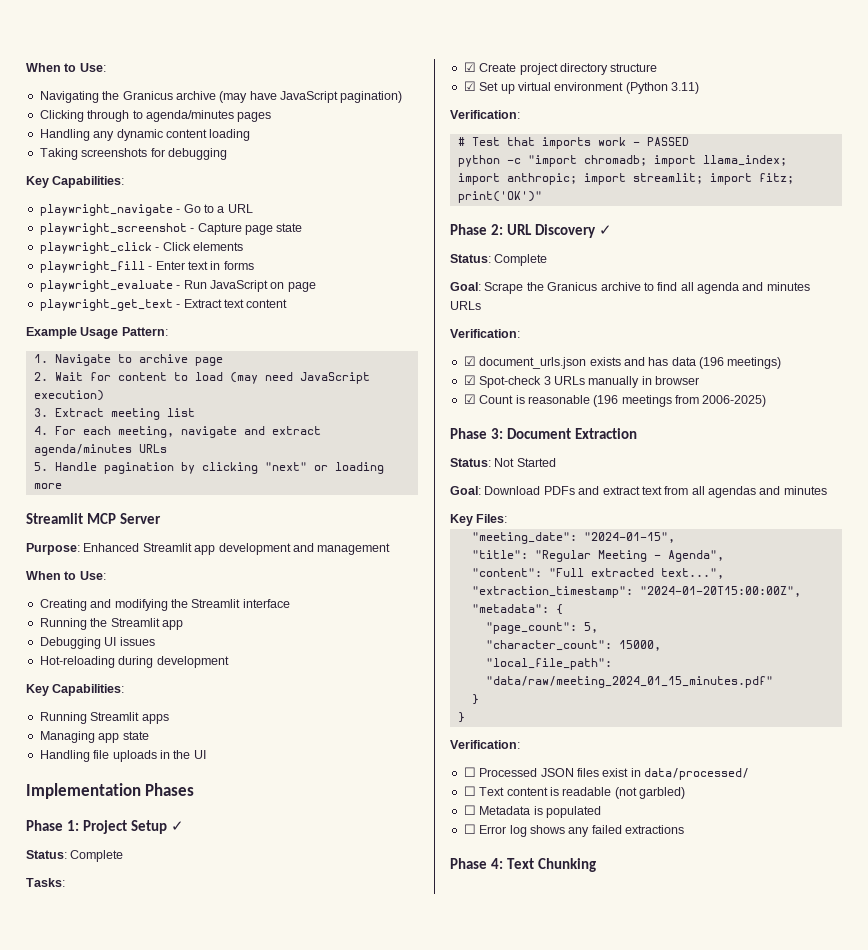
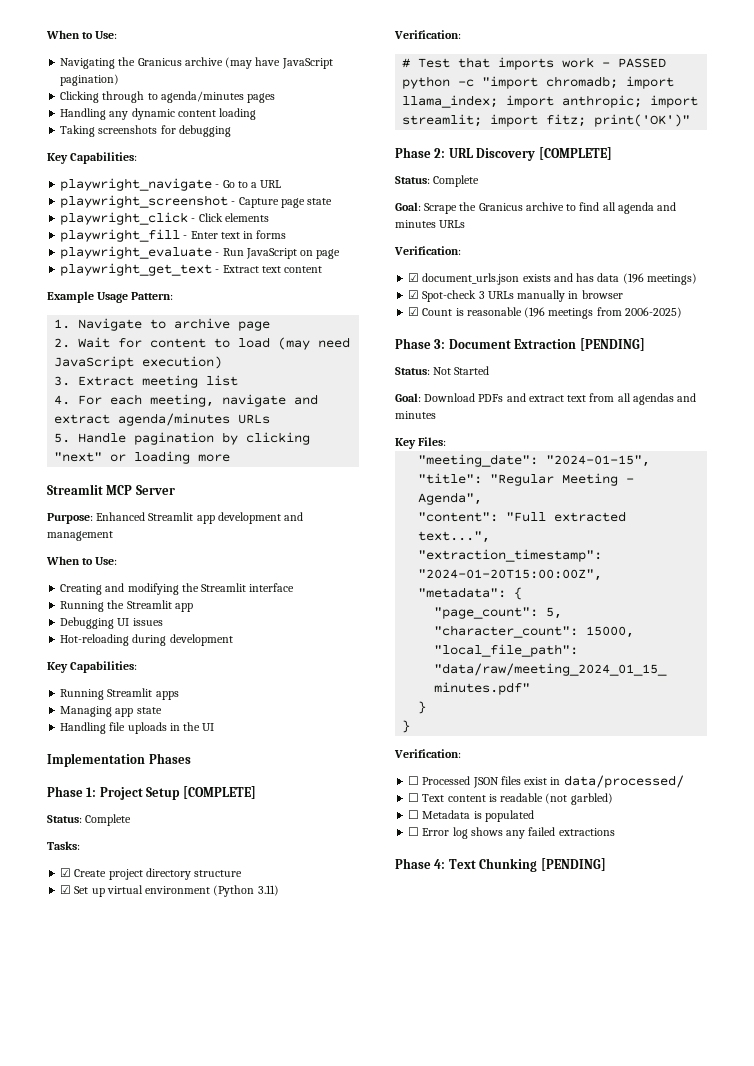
- Phase 1: Project Setup ✓
+ Phase 1: Project Setup [COMPLETE]
- Phase 2: URL Discovery ✓
+ Phase 2: URL Discovery [COMPLETE]
- Phase 3: Document Extraction
+ Phase 3: Document Extraction [PENDING]
- Phase 4: Text Chunking
+ Phase 4: Text Chunking [PENDING]

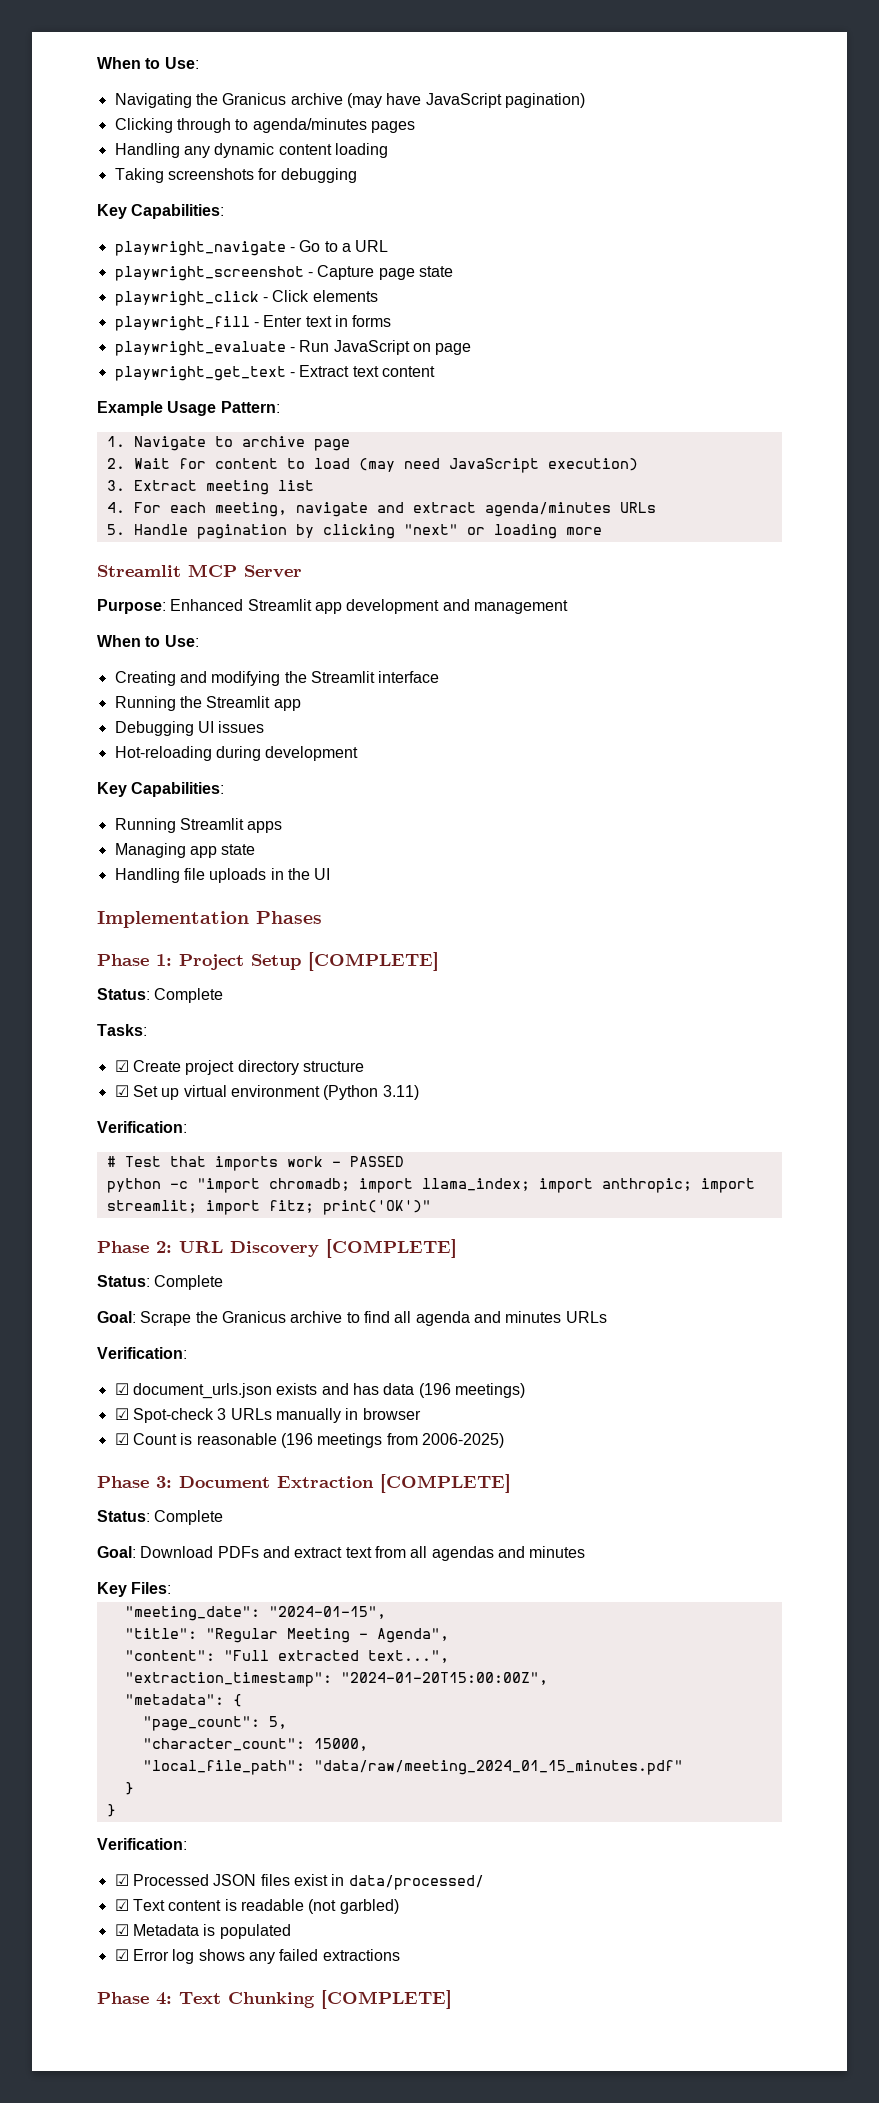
- Phase 3: Document Extraction [PENDING]
- Status: Not Started
+ Phase 3: Document Extraction [COMPLETE]
+ Status: Complete
- ☐ Processed JSON files exist in data/processed/
+ ☑ Processed JSON files exist in data/processed/
- ☐ Text content is readable (not garbled)
+ ☑ Text content is readable (not garbled)
- ☐ Metadata is populated
+ ☑ Metadata is populated
- ☐ Error log shows any failed extractions
+ ☑ Error log shows any failed extractions
- Phase 4: Text Chunking [PENDING]
+ Phase 4: Text Chunking [COMPLETE]

